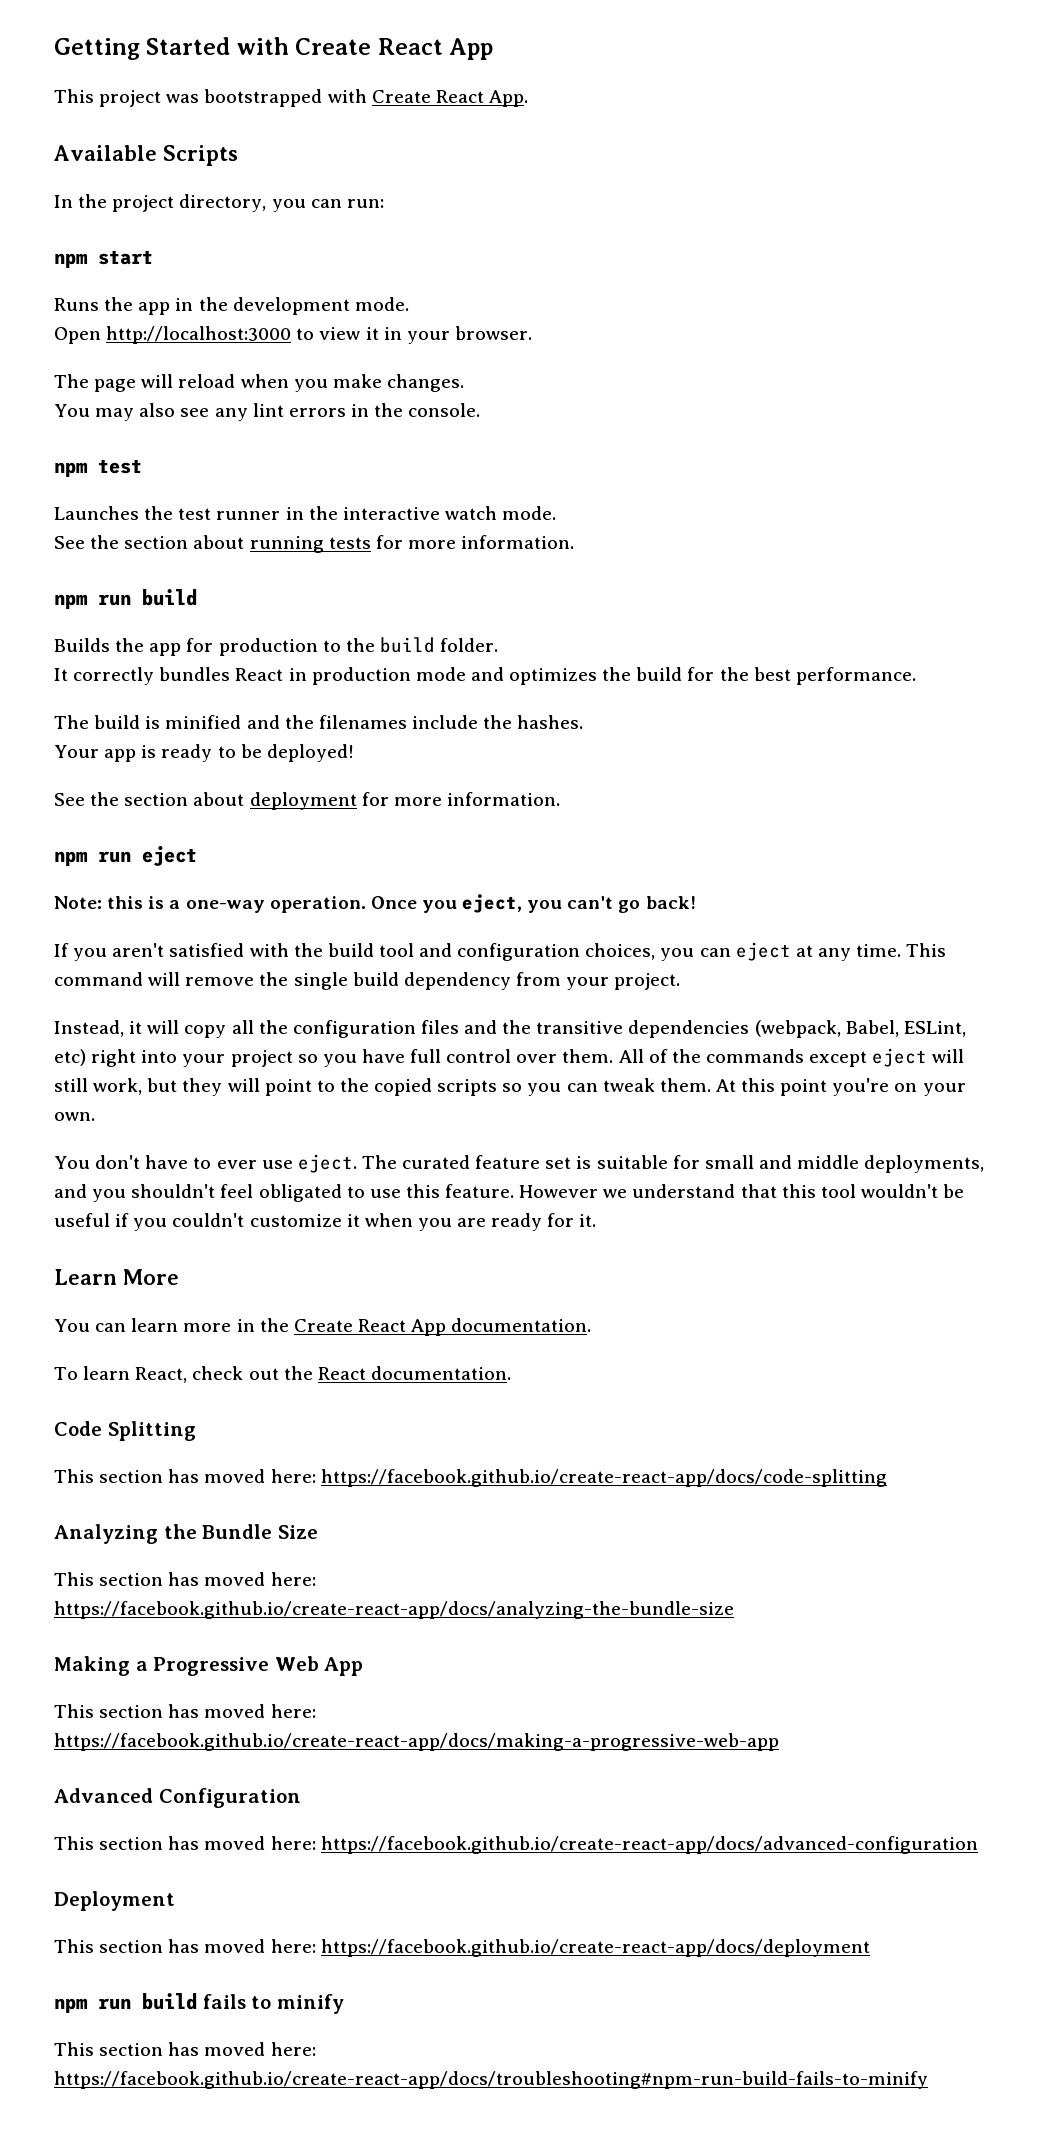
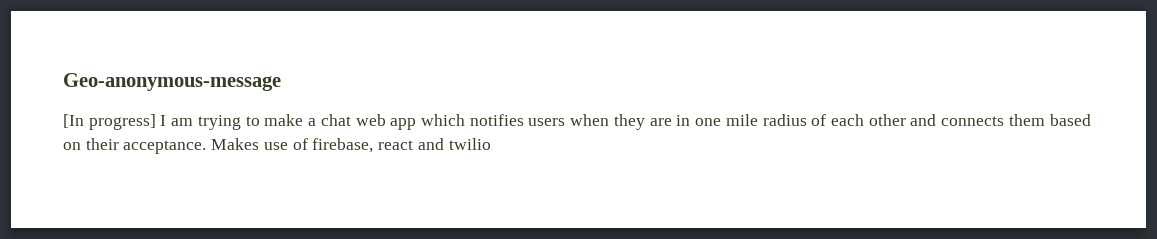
- Getting Started with Create React App
- This project was bootstrapped with Create React App.
- Available Scripts
- In the project directory, you can run:
- npm start
- Runs the app in the development mode.
- Open http://localhost:3000 to view it in your browser.
- The page will reload when you make changes.
- You may also see any lint errors in the console.
- npm test
- Launches the test runner in the interactive watch mode.
- See the section about running tests for more information.
- npm run build
- Builds the app for production to the build folder.
- It correctly bundles React in production mode and optimizes the build for the best performance.
- The build is minified and the filenames include the hashes.
- Your app is ready to be deployed!
- See the section about deployment for more information.
- npm run eject
- Note: this is a one-way operation. Once you eject, you can't go back!
- If you aren't satisfied with the build tool and configuration choices, you can eject at any time. This command will remove the single build dependency from your project.
- Instead, it will copy all the configuration files and the transitive dependencies (webpack, Babel, ESLint, etc) right into your project so you have full control over them. All of the commands except eject will still work, but they will point to the copied scripts so you can tweak them. At this point you're on your own.
- You don't have to ever use eject. The curated feature set is suitable for small and middle deployments, and you shouldn't feel obligated to use this feature. However we understand that this tool wouldn't be useful if you couldn't customize it when you are ready for it.
- Learn More
- You can learn more in the Create React App documentation.
- To learn React, check out the React documentation.
- Code Splitting
- This section has moved here: https://facebook.github.io/create-react-app/docs/code-splitting
- Analyzing the Bundle Size
- This section has moved here: https://facebook.github.io/create-react-app/docs/analyzing-the-bundle-size
- Making a Progressive Web App
- This section has moved here: https://facebook.github.io/create-react-app/docs/making-a-progressive-web-app
- Advanced Configuration
- This section has moved here: https://facebook.github.io/create-react-app/docs/advanced-configuration
- Deployment
- This section has moved here: https://facebook.github.io/create-react-app/docs/deployment
- npm run build fails to minify
- This section has moved here: https://facebook.github.io/create-react-app/docs/troubleshooting#npm-run-build-fails-to-minify
+ Geo-anonymous-message
+ [In progress] I am trying to make a chat web app which notifies users when they are in one mile radius of each other and connects them based on their acceptance. Makes use of firebase, react and twilio

